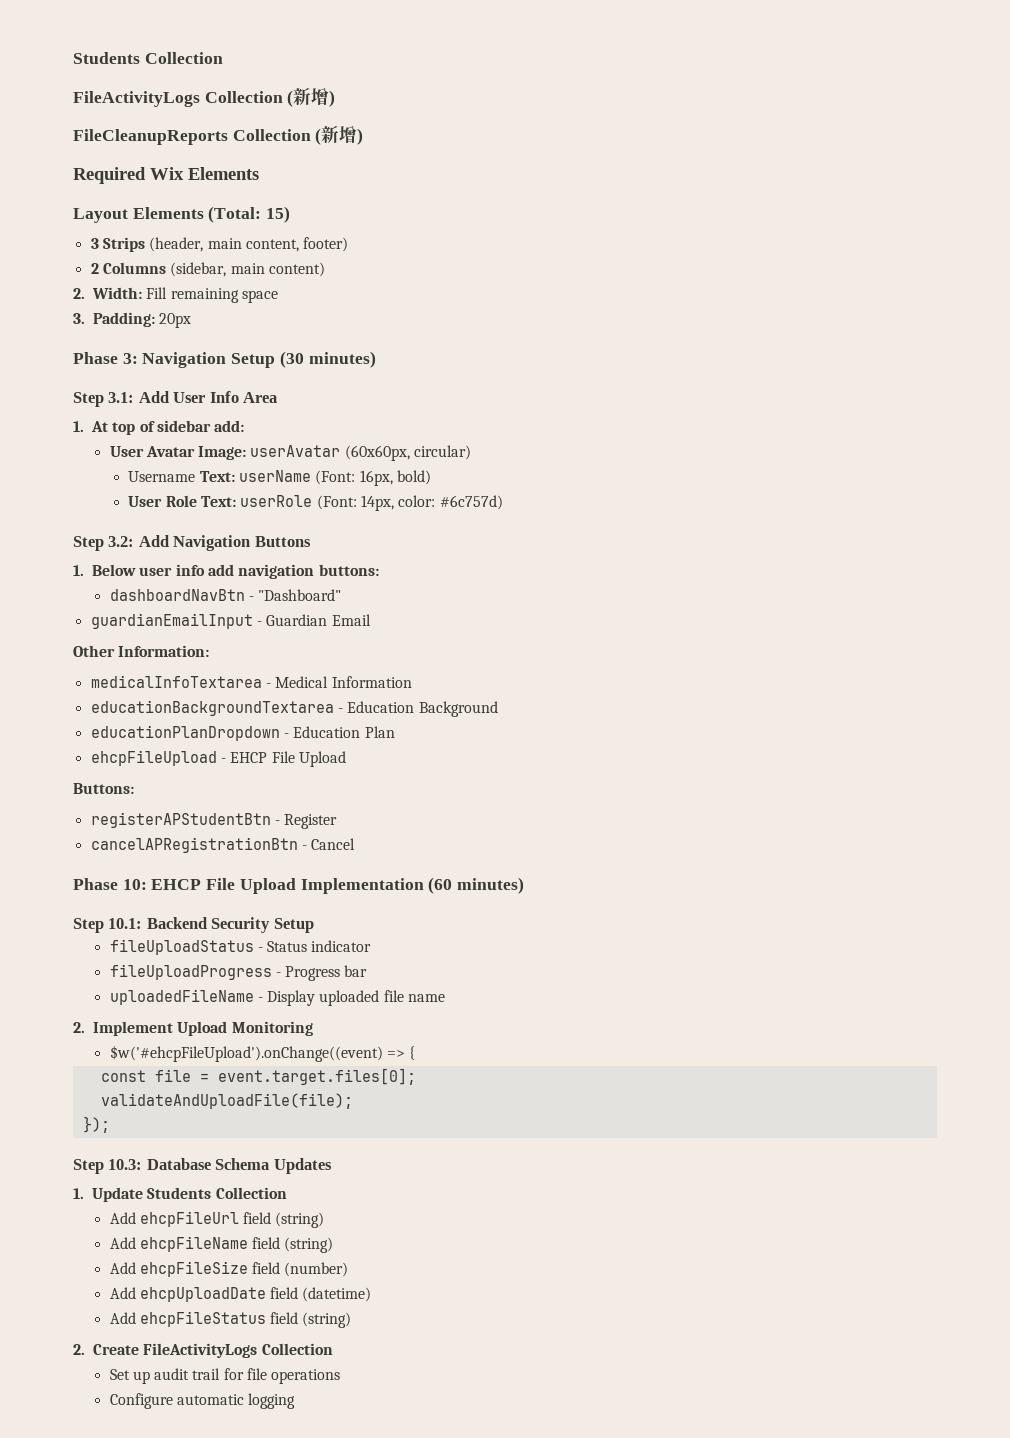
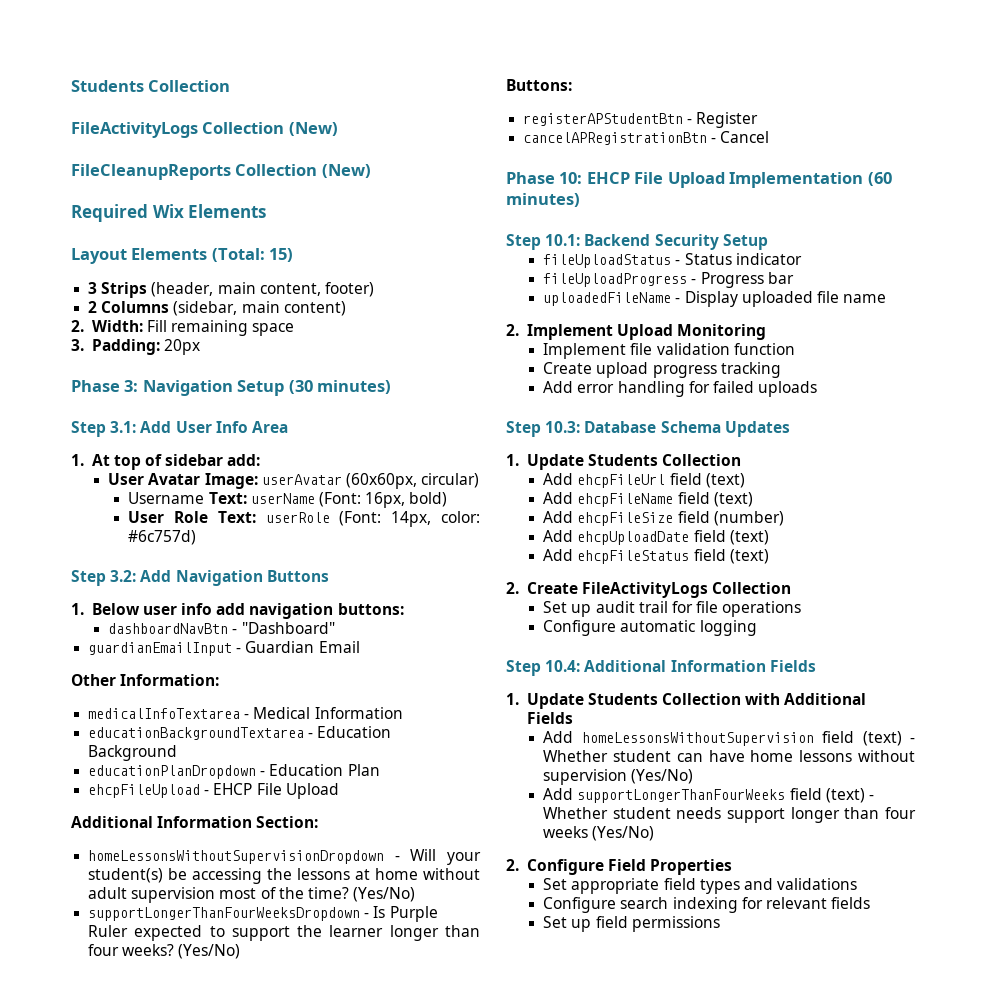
- FileActivityLogs Collection (新增)
+ FileActivityLogs Collection (New)
- FileCleanupReports Collection (新增)
+ FileCleanupReports Collection (New)
+ Additional Information Section:
+ homeLessonsWithoutSupervisionDropdown - Will your student(s) be accessing the lessons at home without adult supervision most of the time? (Yes/No)
+ supportLongerThanFourWeeksDropdown - Is Purple Ruler expected to support the learner longer than four weeks? (Yes/No)
- $w('#ehcpFileUpload').onChange((event) => {
- const file = event.target.files[0];
- validateAndUploadFile(file);
- });
+ Implement file validation function
+ Create upload progress tracking
+ Add error handling for failed uploads
- Add ehcpFileUrl field (string)
+ Add ehcpFileUrl field (text)
- Add ehcpFileName field (string)
+ Add ehcpFileName field (text)
- Add ehcpUploadDate field (datetime)
+ Add ehcpUploadDate field (text)
- Add ehcpFileStatus field (string)
+ Add ehcpFileStatus field (text)
+ Step 10.4: Additional Information Fields
+ 1. Update Students Collection with Additional Fields
+ Add homeLessonsWithoutSupervision field (text) - Whether student can have home lessons without supervision (Yes/No)
+ Add supportLongerThanFourWeeks field (text) - Whether student needs support longer than four weeks (Yes/No)
+ 2. Configure Field Properties
+ Set appropriate field types and validations
+ Configure search indexing for relevant fields
+ Set up field permissions

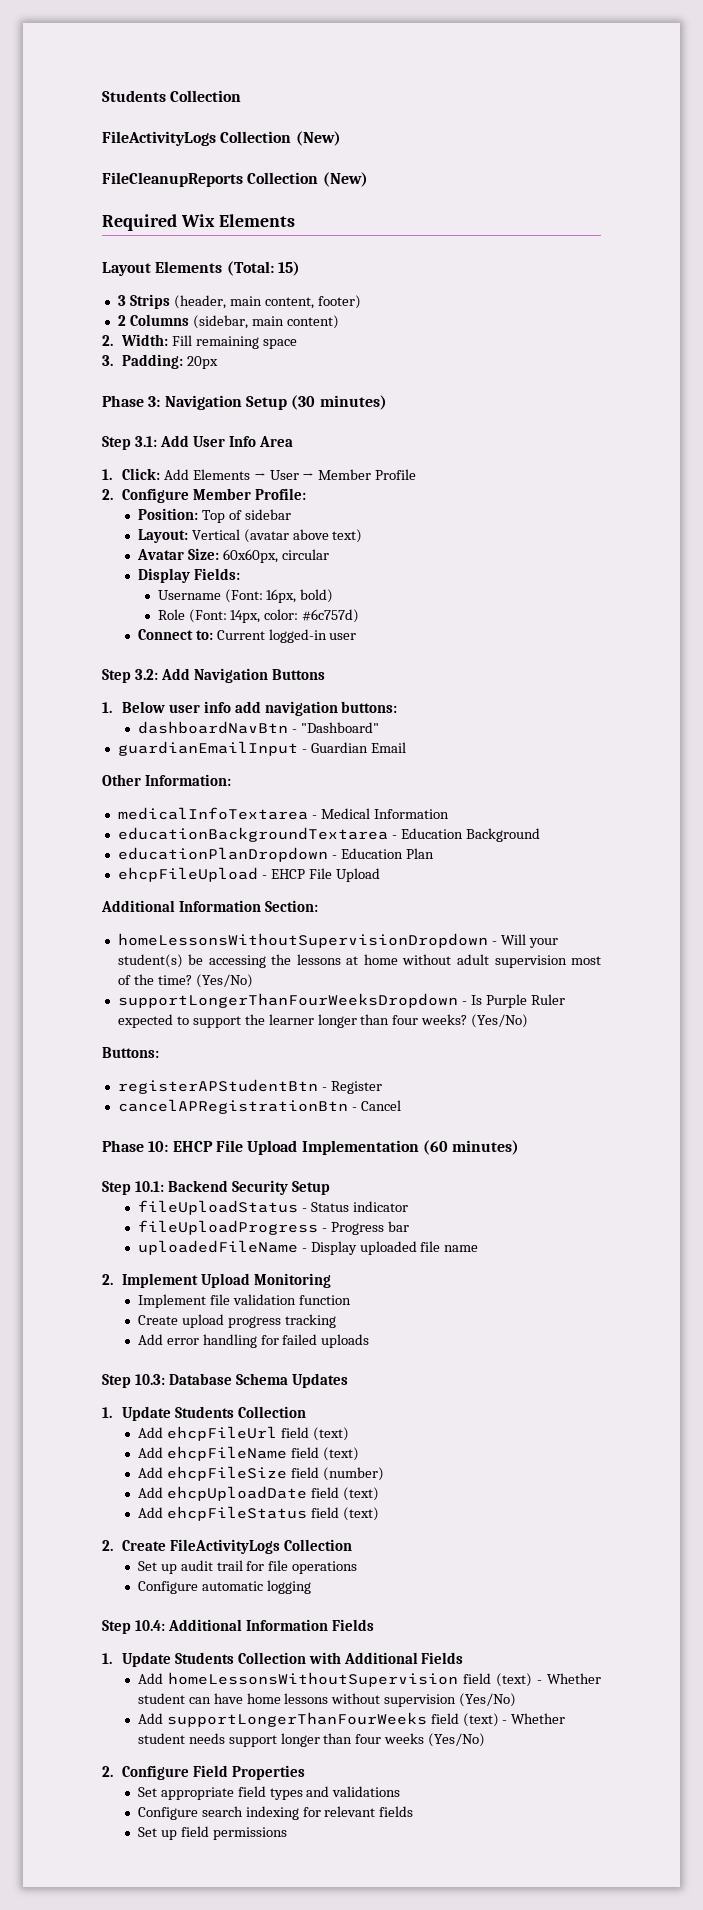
- 1. At top of sidebar add:
- User Avatar Image: userAvatar (60x60px, circular)
+ 1. Click: Add Elements → User → Member Profile
+ 2. Configure Member Profile:
+ Position: Top of sidebar
+ Layout: Vertical (avatar above text)
+ Avatar Size: 60x60px, circular
+ Display Fields:
- Username Text: userName (Font: 16px, bold)
+ Username (Font: 16px, bold)
- User Role Text: userRole (Font: 14px, color: #6c757d)
+ Role (Font: 14px, color: #6c757d)
+ Connect to: Current logged-in user

